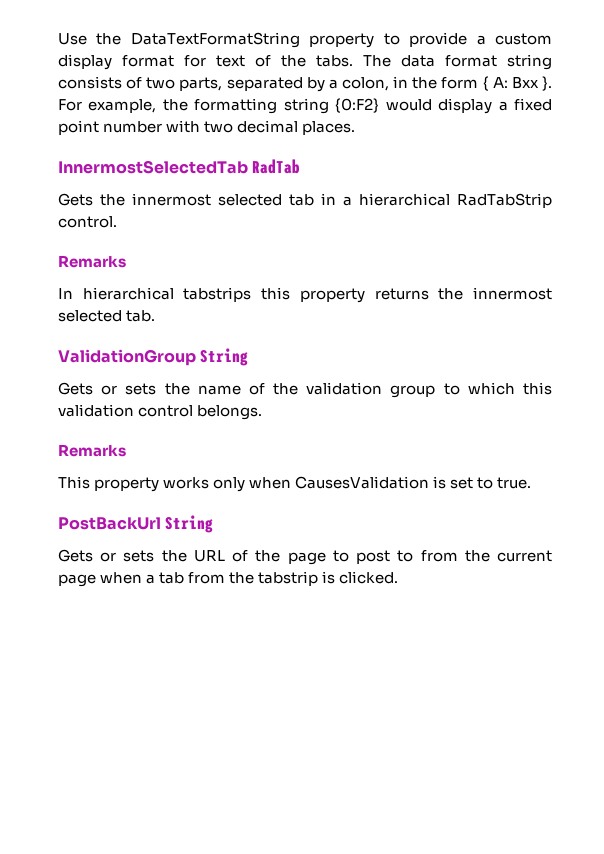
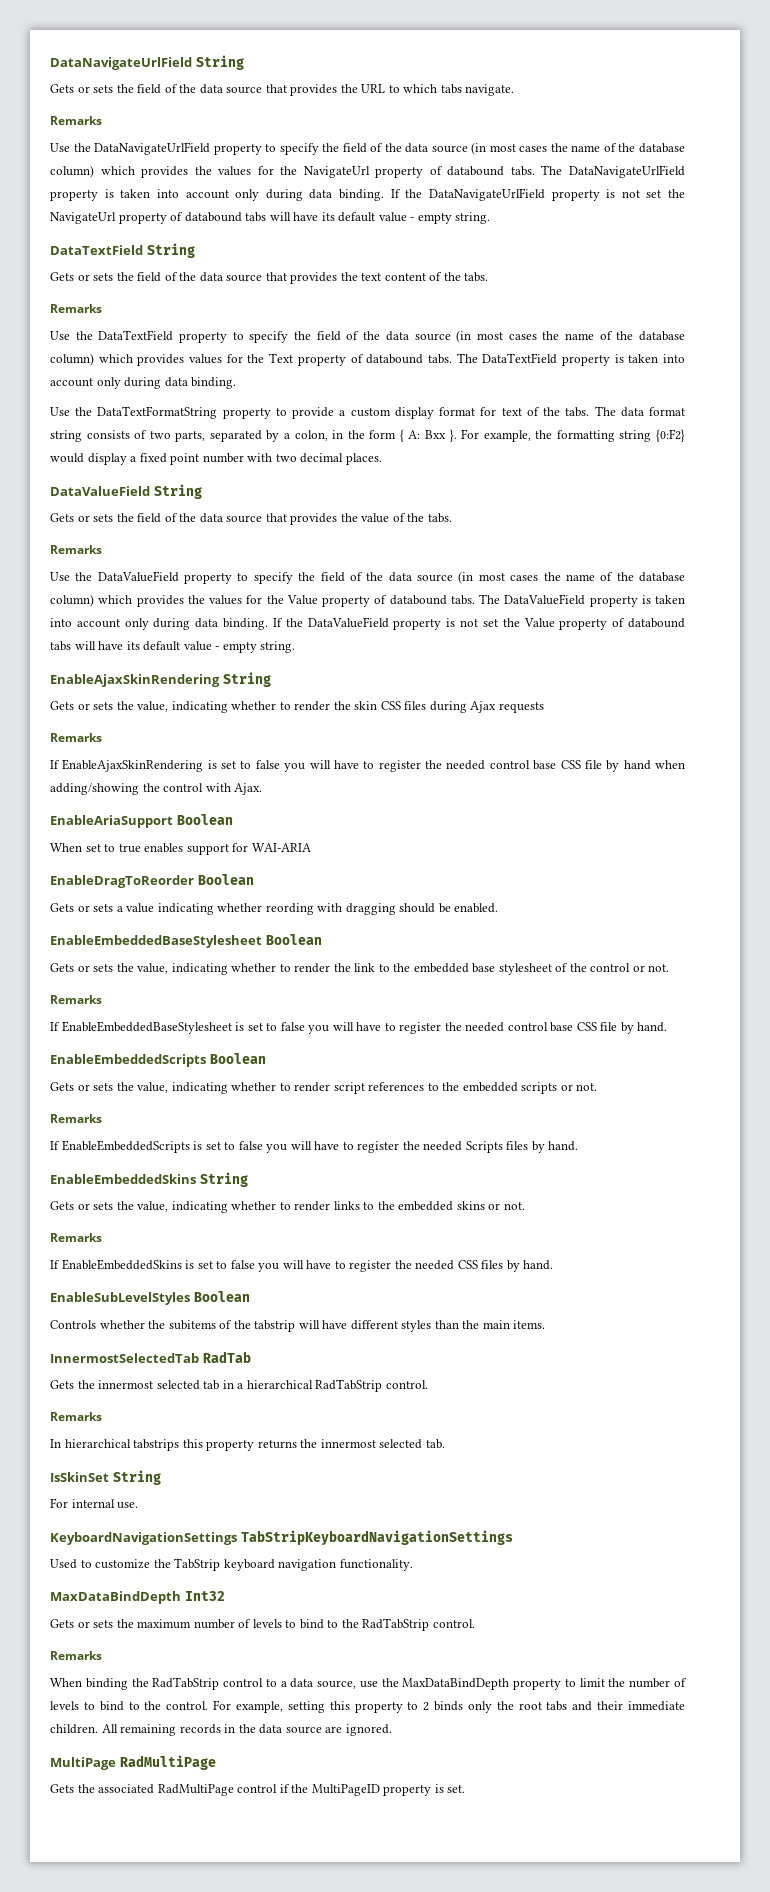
+ DataNavigateUrlField String
+ Gets or sets the field of the data source that provides the URL to which tabs navigate.
+ Remarks
+ Use the DataNavigateUrlField property to specify the field of the data source (in most cases the name of the database column) which provides the values for the NavigateUrl property of databound tabs. The DataNavigateUrlField property is taken into account only during data binding. If the DataNavigateUrlField property is not set the NavigateUrl property of databound tabs will have its default value - empty string.
+ DataTextField String
+ Gets or sets the field of the data source that provides the text content of the tabs.
+ Remarks
+ Use the DataTextField property to specify the field of the data source (in most cases the name of the database column) which provides values for the Text property of databound tabs. The DataTextField property is taken into account only during data binding.
+ DataValueField String
+ Gets or sets the field of the data source that provides the value of the tabs.
+ Remarks
+ Use the DataValueField property to specify the field of the data source (in most cases the name of the database column) which provides the values for the Value property of databound tabs. The DataValueField property is taken into account only during data binding. If the DataValueField property is not set the Value property of databound tabs will have its default value - empty string.
+ EnableAjaxSkinRendering String
+ Gets or sets the value, indicating whether to render the skin CSS files during Ajax requests
+ Remarks
+ If EnableAjaxSkinRendering is set to false you will have to register the needed control base CSS file by hand when adding/showing the control with Ajax.
+ EnableAriaSupport Boolean
+ When set to true enables support for WAI-ARIA
+ EnableDragToReorder Boolean
+ Gets or sets a value indicating whether reording with dragging should be enabled.
+ EnableEmbeddedBaseStylesheet Boolean
+ Gets or sets the value, indicating whether to render the link to the embedded base stylesheet of the control or not.
+ Remarks
+ If EnableEmbeddedBaseStylesheet is set to false you will have to register the needed control base CSS file by hand.
+ EnableEmbeddedScripts Boolean
+ Gets or sets the value, indicating whether to render script references to the embedded scripts or not.
+ Remarks
+ If EnableEmbeddedScripts is set to false you will have to register the needed Scripts files by hand.
+ EnableEmbeddedSkins String
+ Gets or sets the value, indicating whether to render links to the embedded skins or not.
+ Remarks
+ If EnableEmbeddedSkins is set to false you will have to register the needed CSS files by hand.
+ EnableSubLevelStyles Boolean
+ Controls whether the subitems of the tabstrip will have different styles than the main items.
- ValidationGroup String
- Gets or sets the name of the validation group to which this validation control belongs.
+ IsSkinSet String
+ For internal use.
+ KeyboardNavigationSettings TabStripKeyboardNavigationSettings
+ Used to customize the TabStrip keyboard navigation functionality.
+ MaxDataBindDepth Int32
+ Gets or sets the maximum number of levels to bind to the RadTabStrip control.
  Remarks
- This property works only when CausesValidation is set to true.
- PostBackUrl String
- Gets or sets the URL of the page to post to from the current page when a tab from the tabstrip is clicked.
+ When binding the RadTabStrip control to a data source, use the MaxDataBindDepth property to limit the number of levels to bind to the control. For example, setting this property to 2 binds only the root tabs and their immediate children. All remaining records in the data source are ignored.
+ MultiPage RadMultiPage
+ Gets the associated RadMultiPage control if the MultiPageID property is set.

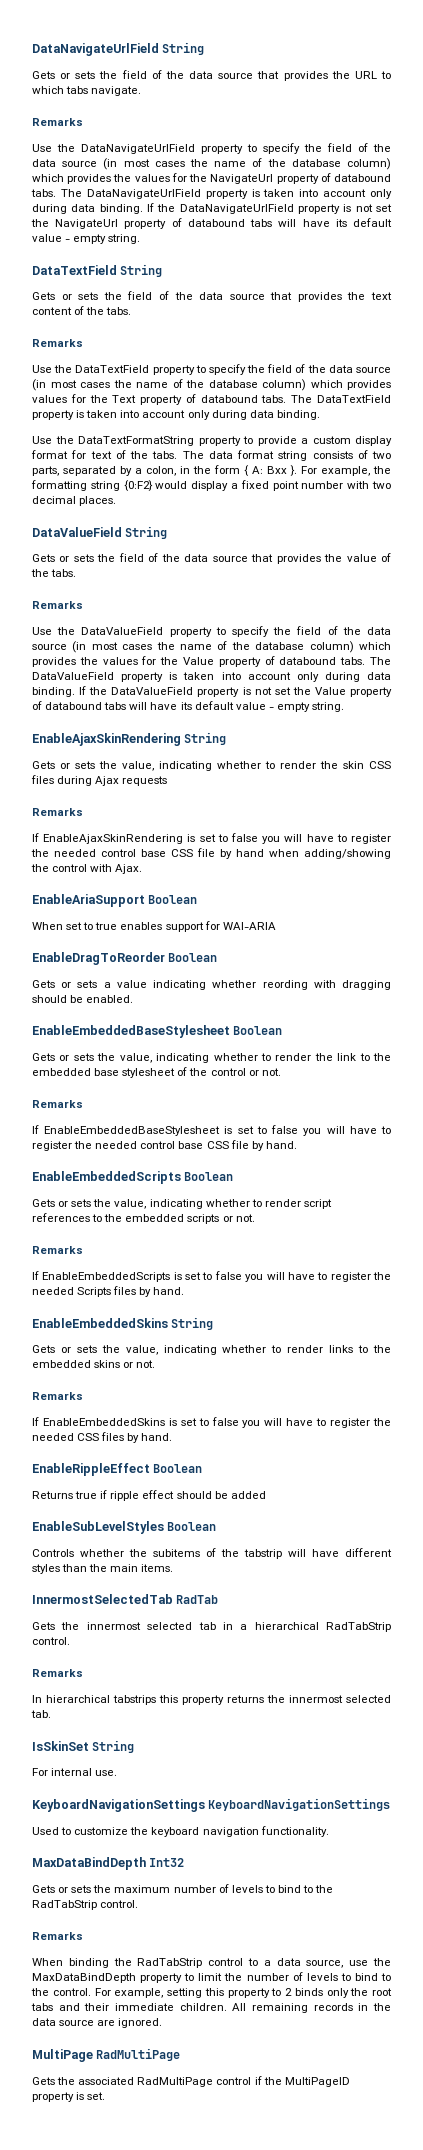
+ EnableRippleEffect Boolean
+ Returns true if ripple effect should be added
- KeyboardNavigationSettings TabStripKeyboardNavigationSettings
+ KeyboardNavigationSettings KeyboardNavigationSettings
- Used to customize the TabStrip keyboard navigation functionality.
+ Used to customize the keyboard navigation functionality.

